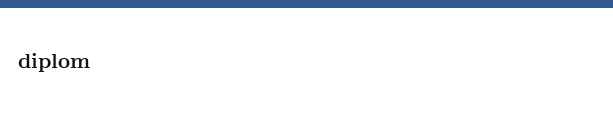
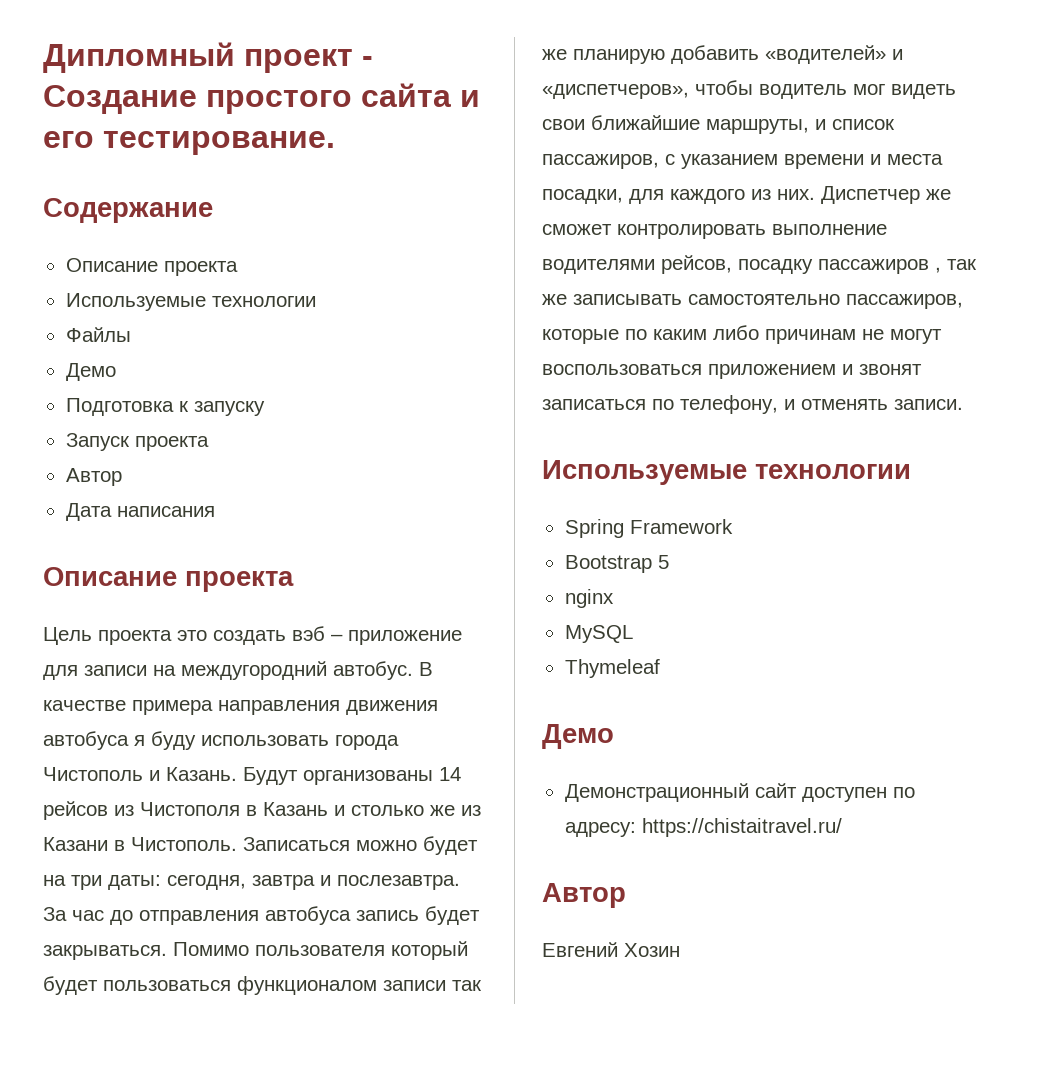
- diplom
+ Дипломный проект - Создание простого сайта и его тестирование.
+ Содержание
+ Описание проекта
+ Используемые технологии
+ Файлы
+ Демо
+ Подготовка к запуску
+ Запуск проекта
+ Автор
+ Дата написания
+ Описание проекта
+ Цель проекта это создать вэб – приложение для записи на междугородний автобус. В качестве примера направления движения автобуса я буду использовать города Чистополь и Казань. Будут организованы 14 рейсов из Чистополя в Казань и столько же из Казани в Чистополь. Записаться можно будет на три даты: сегодня, завтра и послезавтра. За час до отправления автобуса запись будет закрываться. Помимо пользователя который будет пользоваться функционалом записи так же планирую добавить «водителей» и «диспетчеров», чтобы водитель мог видеть свои ближайшие маршруты, и список пассажиров, с указанием времени и места посадки, для каждого из них. Диспетчер же сможет контролировать выполнение водителями рейсов, посадку пассажиров , так же записывать самостоятельно пассажиров, которые по каким либо причинам не могут воспользоваться приложением и звонят записаться по телефону, и отменять записи.
+ Используемые технологии
+ Spring Framework
+ Bootstrap 5
+ nginx
+ MySQL
+ Thymeleaf
+ Демо
+ Демонстрационный сайт доступен по адресу: https://chistaitravel.ru/
+ Автор
+ Евгений Хозин

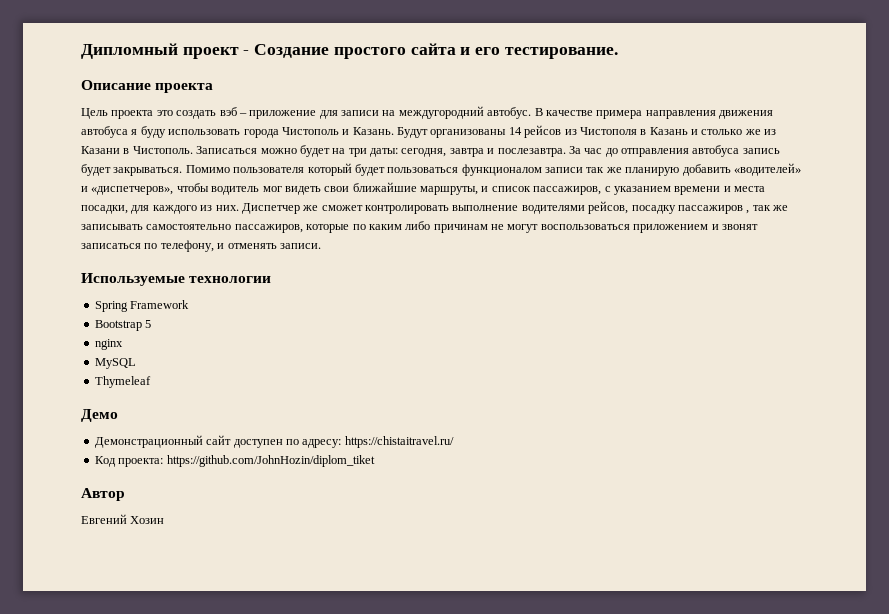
- Содержание
- Описание проекта
- Используемые технологии
- Файлы
- Демо
- Подготовка к запуску
- Запуск проекта
- Автор
- Дата написания
+ Код проекта: https://github.com/JohnHozin/diplom_tiket

